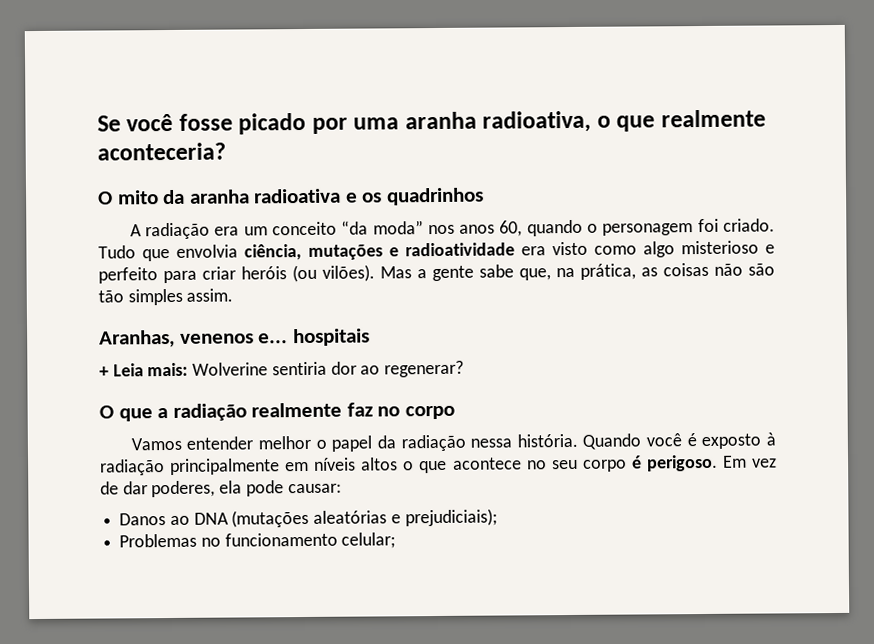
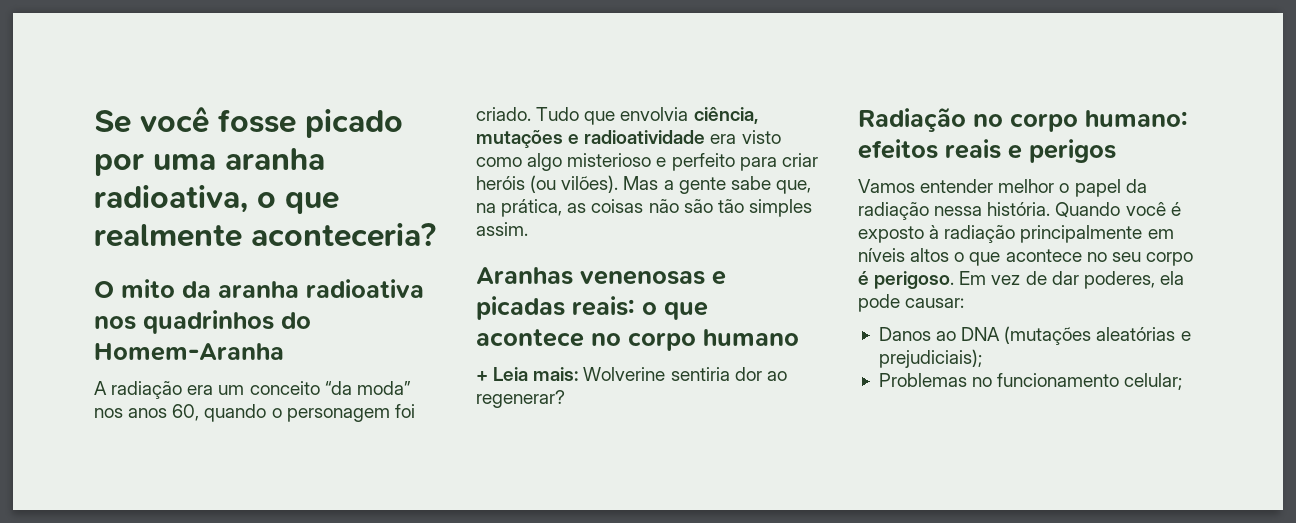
- O mito da aranha radioativa e os quadrinhos
+ O mito da aranha radioativa nos quadrinhos do Homem-Aranha
- Aranhas, venenos e... hospitais
+ Aranhas venenosas e picadas reais: o que acontece no corpo humano
- O que a radiação realmente faz no corpo
+ Radiação no corpo humano: efeitos reais e perigos

